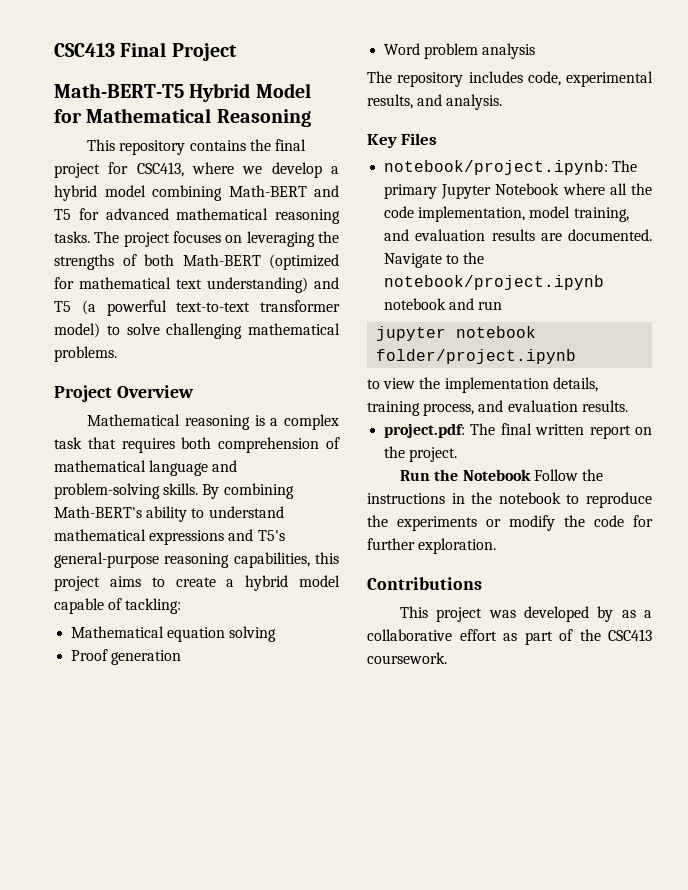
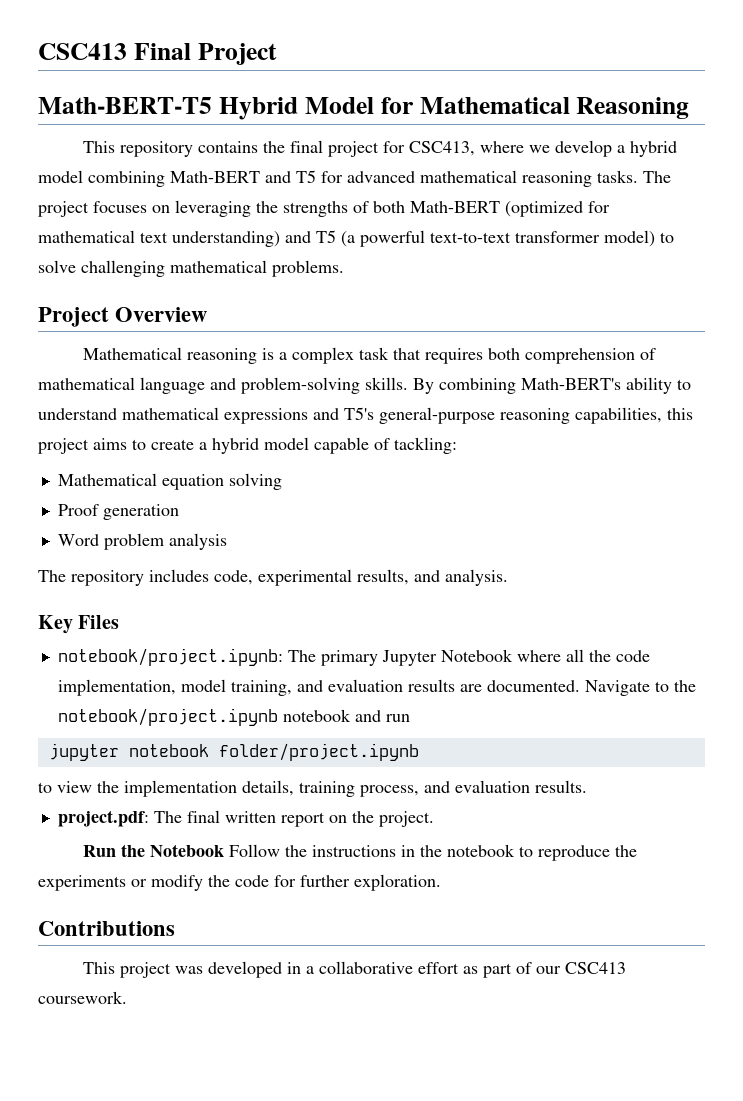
- This project was developed by as a collaborative effort as part of the CSC413 coursework.
+ This project was developed in a collaborative effort as part of our CSC413 coursework.

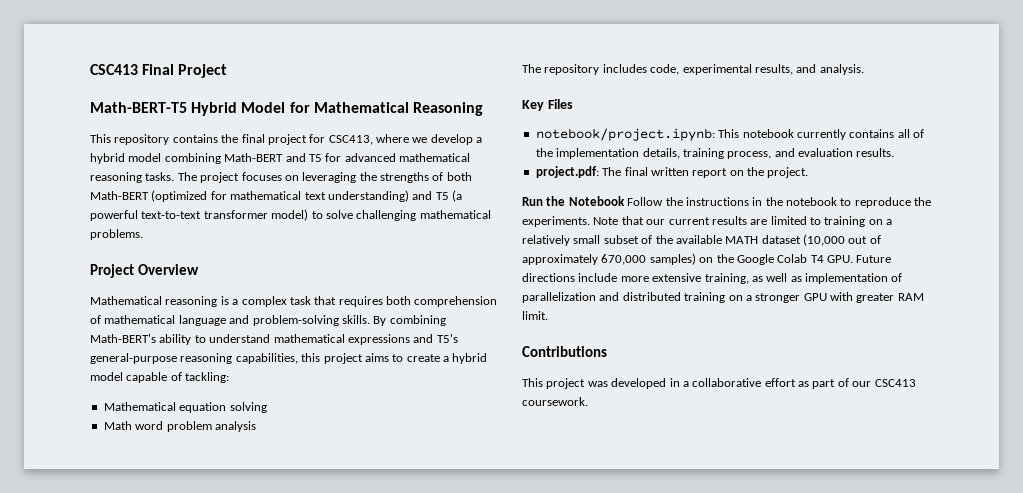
- Proof generation
- Word problem analysis
+ Math word problem analysis
- notebook/project.ipynb: The primary Jupyter Notebook where all the code implementation, model training, and evaluation results are documented. Navigate to the notebook/project.ipynb notebook and run
- jupyter notebook folder/project.ipynb
- to view the implementation details, training process, and evaluation results.
+ notebook/project.ipynb: This notebook currently contains all of the implementation details, training process, and evaluation results.
- Run the Notebook Follow the instructions in the notebook to reproduce the experiments or modify the code for further exploration.
+ Run the Notebook Follow the instructions in the notebook to reproduce the experiments. Note that our current results are limited to training on a relatively small subset of the available MATH dataset (10,000 out of approximately 670,000 samples) on the Google Colab T4 GPU. Future directions include more extensive training, as well as implementation of parallelization and distributed training on a stronger GPU with greater RAM limit.

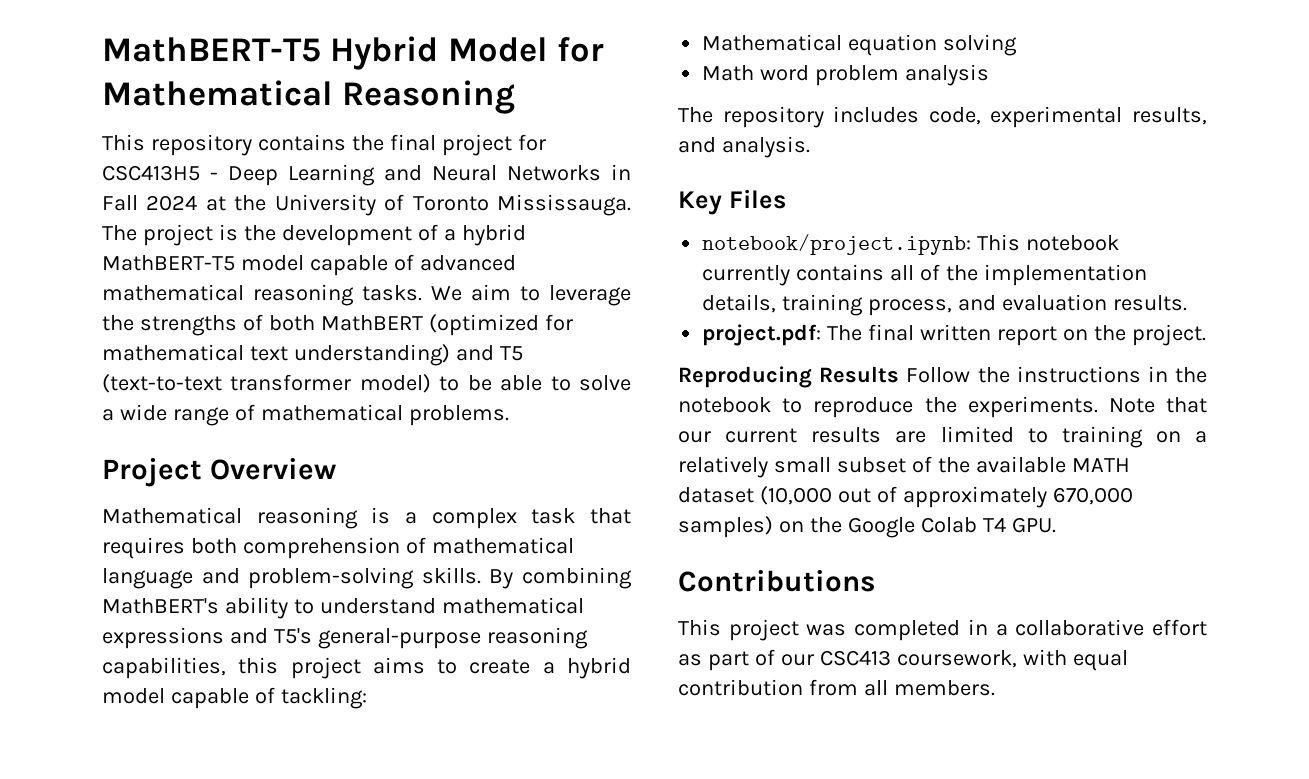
- CSC413 Final Project
- Math-BERT-T5 Hybrid Model for Mathematical Reasoning
+ MathBERT-T5 Hybrid Model for Mathematical Reasoning
- This repository contains the final project for CSC413, where we develop a hybrid model combining Math-BERT and T5 for advanced mathematical reasoning tasks. The project focuses on leveraging the strengths of both Math-BERT (optimized for mathematical text understanding) and T5 (a powerful text-to-text transformer model) to solve challenging mathematical problems.
+ This repository contains the final project for CSC413H5 - Deep Learning and Neural Networks in Fall 2024 at the University of Toronto Mississauga. The project is the development of a hybrid MathBERT-T5 model capable of advanced mathematical reasoning tasks. We aim to leverage the strengths of both MathBERT (optimized for mathematical text understanding) and T5 (text-to-text transformer model) to be able to solve a wide range of mathematical problems.
- By combining Math-BERT's ability to understand mathematical expressions and T5's general-purpose reasoning capabilities, this project aims to create a hybrid model capable of tackling:
+ By combining MathBERT's ability to understand mathematical expressions and T5's general-purpose reasoning capabilities, this project aims to create a hybrid model capable of tackling:
- Run the Notebook Follow the instructions in the notebook to reproduce the experiments.
+ Reproducing Results Follow the instructions in the notebook to reproduce the experiments.
- Note that our current results are limited to training on a relatively small subset of the available MATH dataset (10,000 out of approximately 670,000 samples) on the Google Colab T4 GPU. Future directions include more extensive training, as well as implementation of parallelization and distributed training on a stronger GPU with greater RAM limit.
+ Note that our current results are limited to training on a relatively small subset of the available MATH dataset (10,000 out of approximately 670,000 samples) on the Google Colab T4 GPU.
- This project was developed in a collaborative effort as part of our CSC413 coursework.
+ This project was completed in a collaborative effort as part of our CSC413 coursework, with equal contribution from all members.

